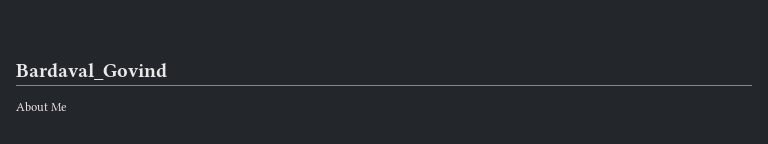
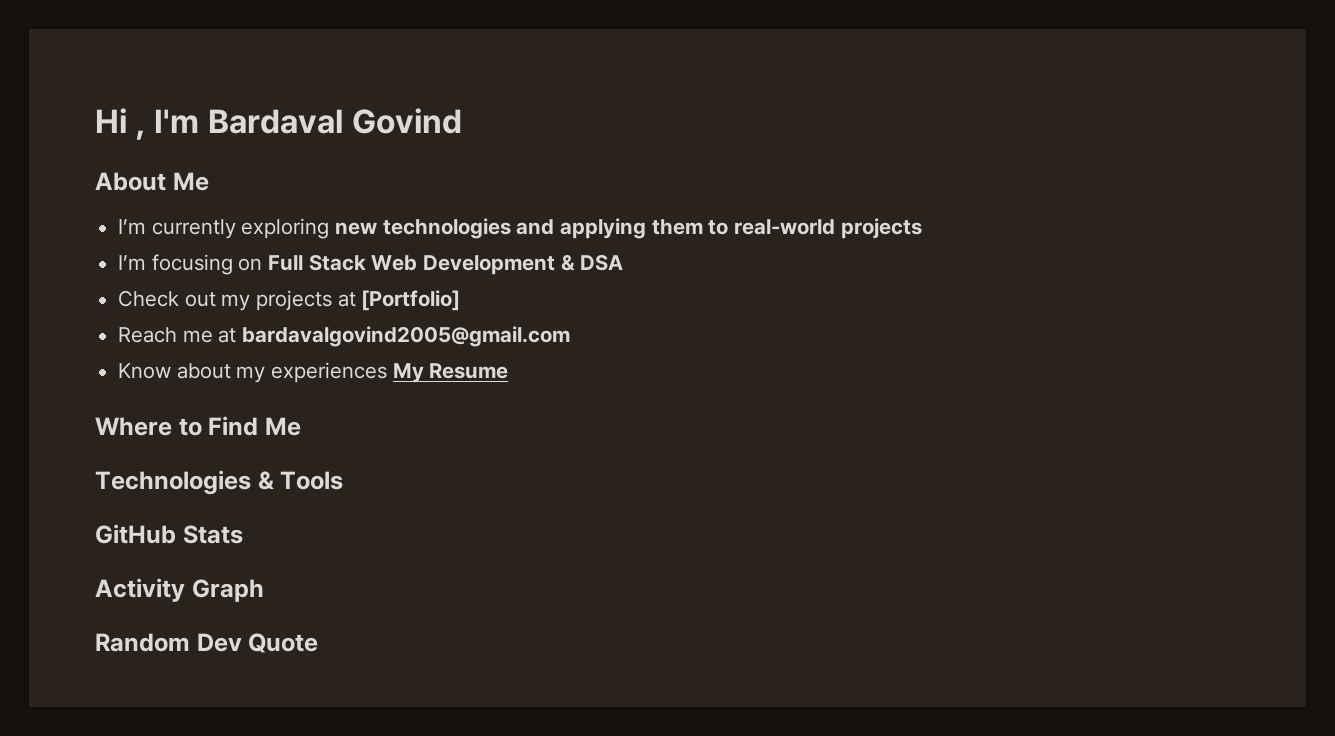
- Bardaval_Govind
+ Hi , I'm Bardaval Govind
  About Me
+ I’m currently exploring new technologies and applying them to real-world projects
+ I’m focusing on Full Stack Web Development & DSA
+ Check out my projects at [Portfolio]
+ Reach me at bardavalgovind2005@gmail.com
+ Know about my experiences My Resume
+ Where to Find Me
+ Technologies & Tools
+ GitHub Stats
+ Activity Graph
+ Random Dev Quote

